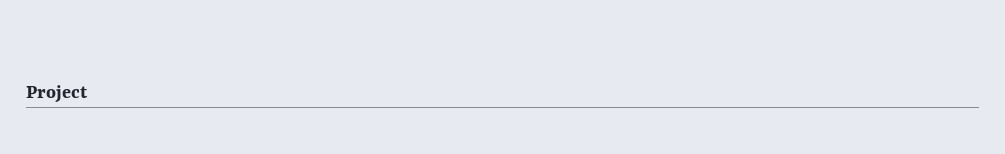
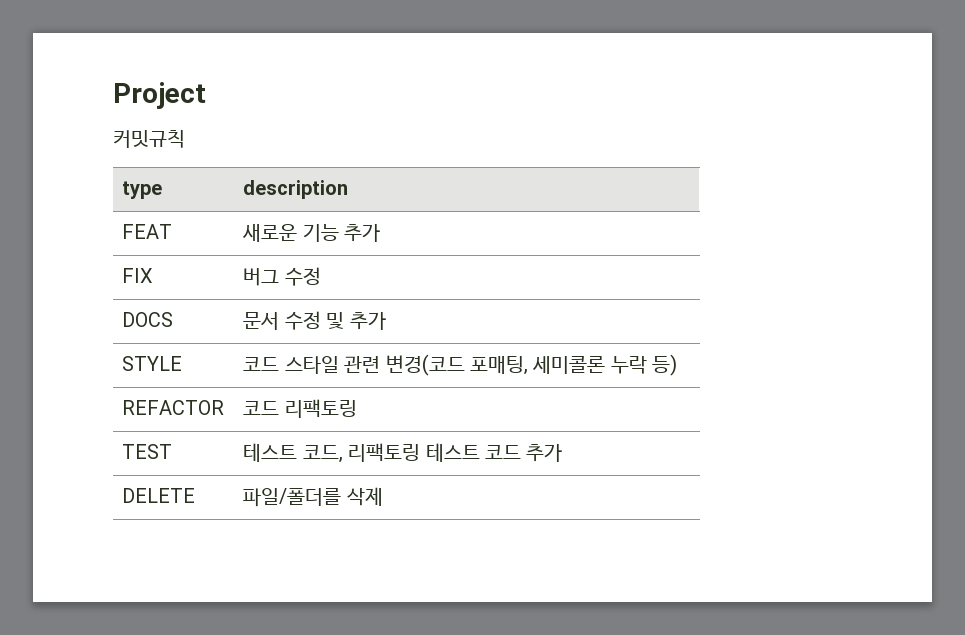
+ 커밋규칙
+ type | description
+ FEAT | 새로운 기능 추가
+ FIX | 버그 수정
+ DOCS | 문서 수정 및 추가
+ STYLE | 코드 스타일 관련 변경(코드 포매팅, 세미콜론 누락 등)
+ REFACTOR | 코드 리팩토링
+ TEST | 테스트 코드, 리팩토링 테스트 코드 추가
+ DELETE | 파일/폴더를 삭제

